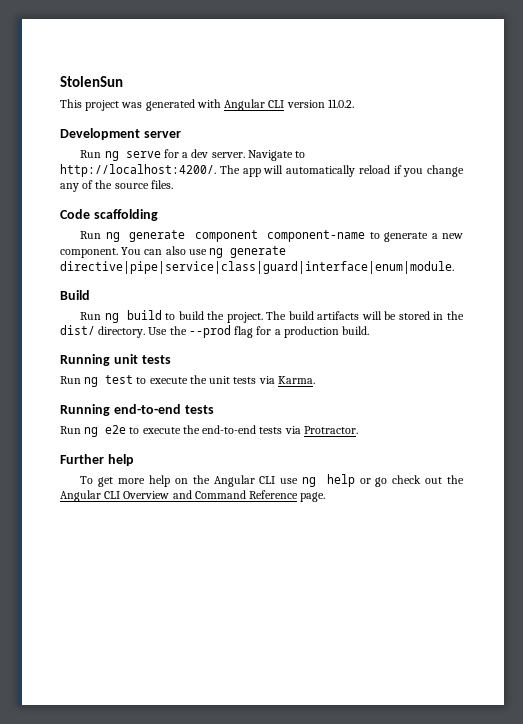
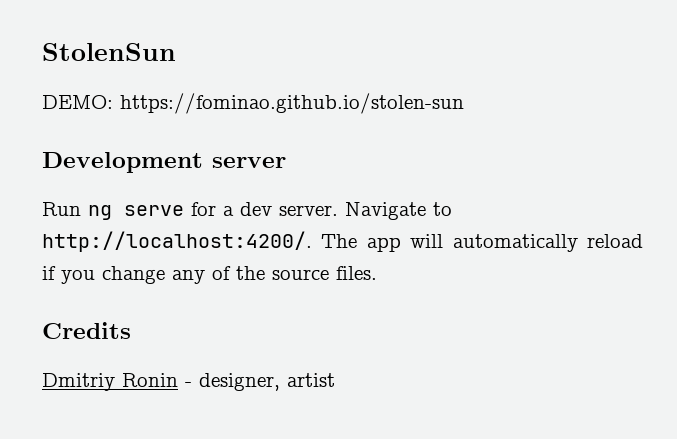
- This project was generated with Angular CLI version 11.0.2.
+ DEMO: https://fominao.github.io/stolen-sun
- Code scaffolding
- Run ng generate component component-name to generate a new component. You can also use ng generate directive|pipe|service|class|guard|interface|enum|module.
- Build
- Run ng build to build the project. The build artifacts will be stored in the dist/ directory. Use the --prod flag for a production build.
- Running unit tests
- Run ng test to execute the unit tests via Karma.
- Running end-to-end tests
- Run ng e2e to execute the end-to-end tests via Protractor.
- Further help
- To get more help on the Angular CLI use ng help or go check out the Angular CLI Overview and Command Reference page.
+ Credits
+ Dmitriy Ronin - designer, artist

